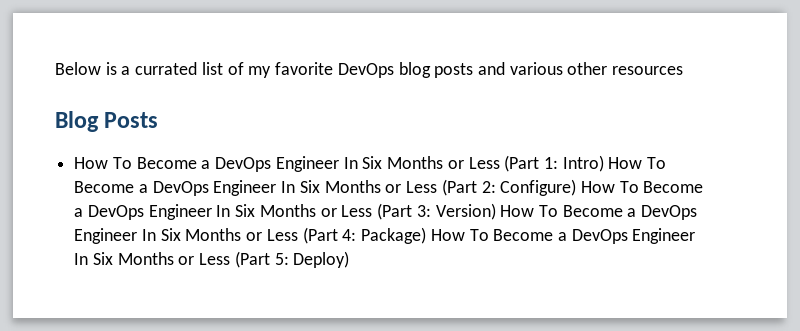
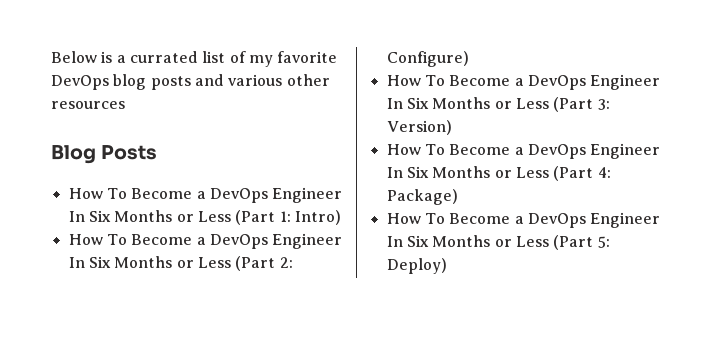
- Intro) How To Become a DevOps Engineer In Six Months or Less (Part 2:
+ Intro)
+ How To Become a DevOps Engineer In Six Months or Less (Part 2:
- Configure) How To Become a DevOps Engineer In Six Months or Less (Part 3:
+ Configure)
+ How To Become a DevOps Engineer In Six Months or Less (Part 3:
- Version) How To Become a DevOps Engineer In Six Months or Less (Part 4:
+ Version)
+ How To Become a DevOps Engineer In Six Months or Less (Part 4:
- Package) How To Become a DevOps Engineer In Six Months or Less (Part 5:
+ Package)
+ How To Become a DevOps Engineer In Six Months or Less (Part 5:

